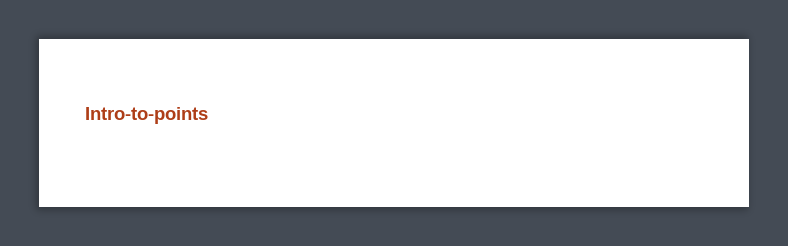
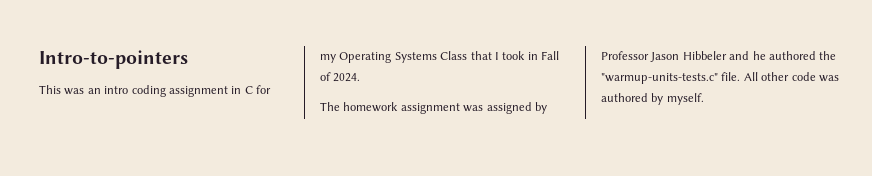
- Intro-to-points
+ Intro-to-pointers
+ This was an intro coding assignment in C for my Operating Systems Class that I took in Fall of 2024.
+ The homework assignment was assigned by Professor Jason Hibbeler and he authored the "warmup-units-tests.c" file. All other code was authored by myself.

